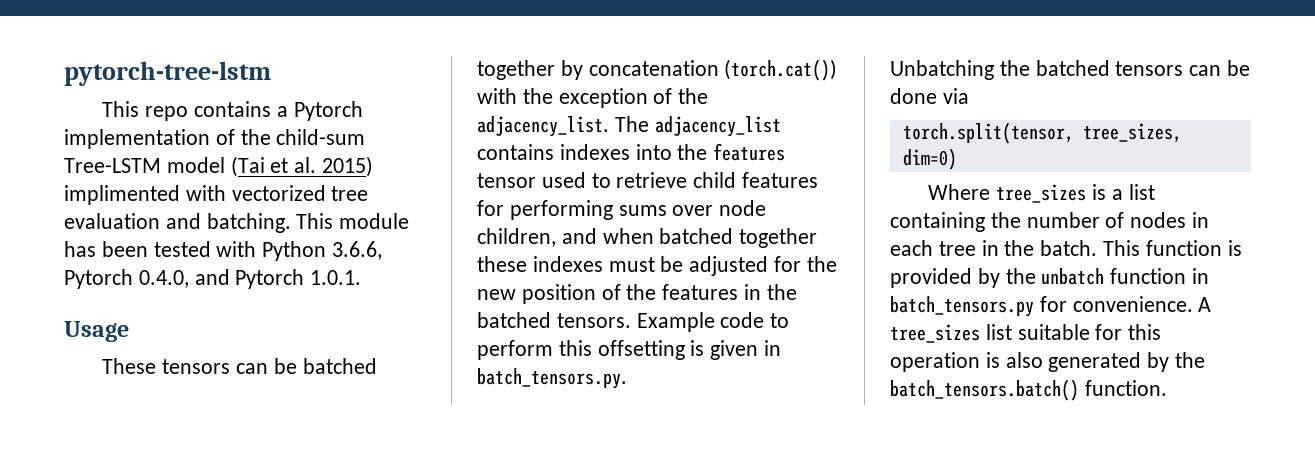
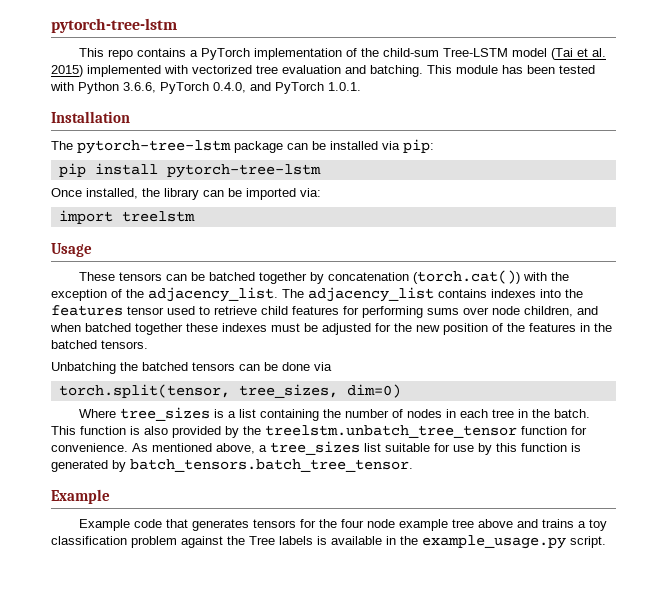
- This repo contains a Pytorch implementation of the child-sum Tree-LSTM model (Tai et al. 2015) implimented with vectorized tree evaluation and batching.
+ This repo contains a PyTorch implementation of the child-sum Tree-LSTM model (Tai et al. 2015) implemented with vectorized tree evaluation and batching.
- This module has been tested with Python 3.6.6, Pytorch 0.4.0, and Pytorch 1.0.1.
+ This module has been tested with Python 3.6.6, PyTorch 0.4.0, and PyTorch 1.0.1.
+ Installation
+ The pytorch-tree-lstm package can be installed via pip:
+ pip install pytorch-tree-lstm
+ Once installed, the library can be imported via:
+ import treelstm
- Example code to perform this offsetting is given in batch_tensors.py.
- This function is provided by the unbatch function in batch_tensors.py for convenience. A tree_sizes list suitable for this operation is also generated by the batch_tensors.batch() function.
+ This function is also provided by the treelstm.unbatch_tree_tensor function for convenience. As mentioned above, a tree_sizes list suitable for use by this function is generated by batch_tensors.batch_tree_tensor.
+ Example
+ Example code that generates tensors for the four node example tree above and trains a toy classification problem against the Tree labels is available in the example_usage.py script.

